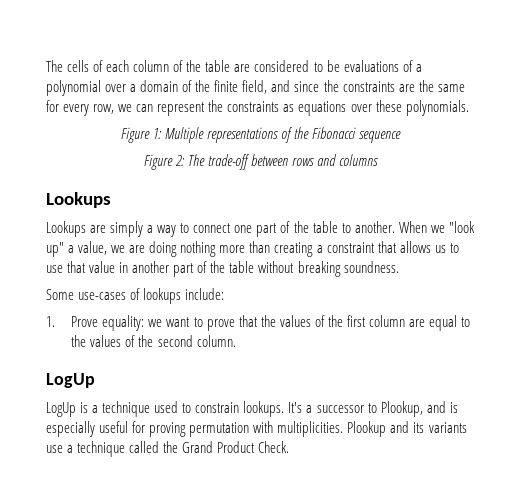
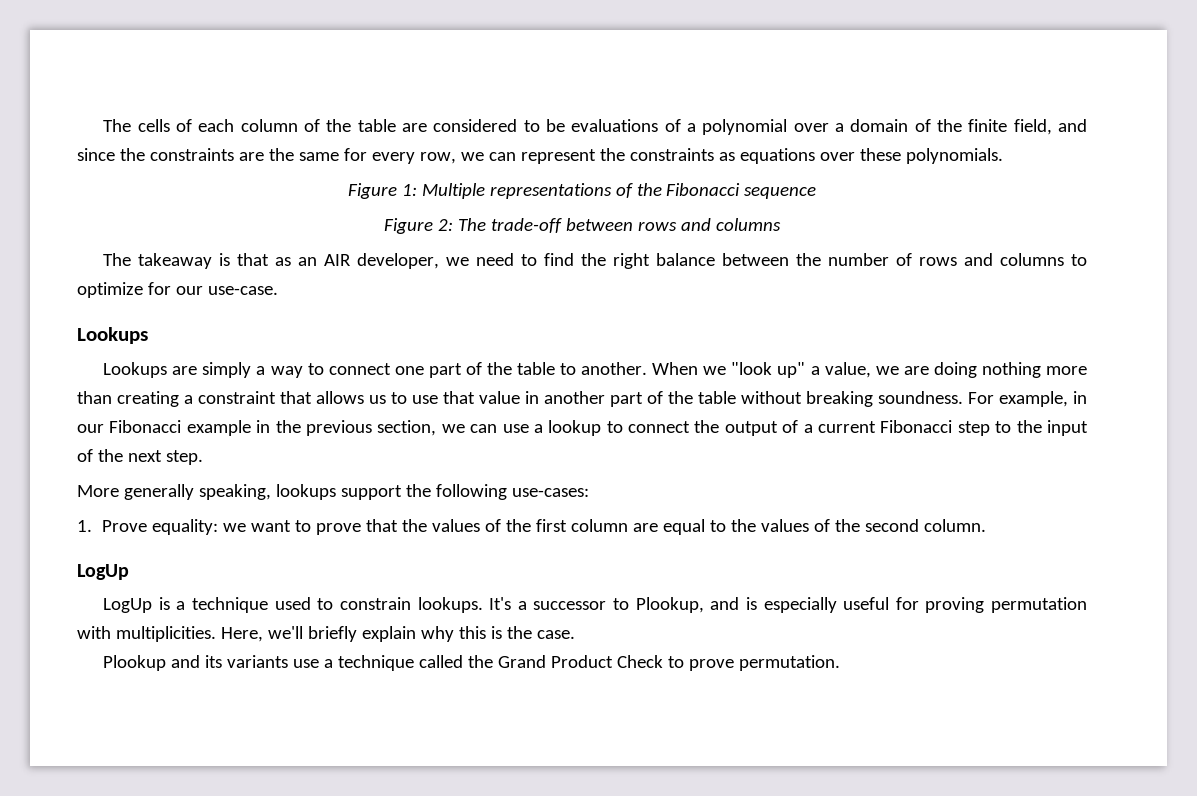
+ The takeaway is that as an AIR developer, we need to find the right balance between the number of rows and columns to optimize for our use-case.
- When we "look up" a value, we are doing nothing more than creating a constraint that allows us to use that value in another part of the table without breaking soundness.
- Some use-cases of lookups include:
+ When we "look up" a value, we are doing nothing more than creating a constraint that allows us to use that value in another part of the table without breaking soundness. For example, in our Fibonacci example in the previous section, we can use a lookup to connect the output of a current Fibonacci step to the input of the next step.
+ More generally speaking, lookups support the following use-cases:
- It's a successor to Plookup, and is especially useful for proving permutation with multiplicities. Plookup and its variants use a technique called the Grand Product Check.
+ It's a successor to Plookup, and is especially useful for proving permutation with multiplicities. Here, we'll briefly explain why this is the case.
+ Plookup and its variants use a technique called the Grand Product Check to prove permutation.

